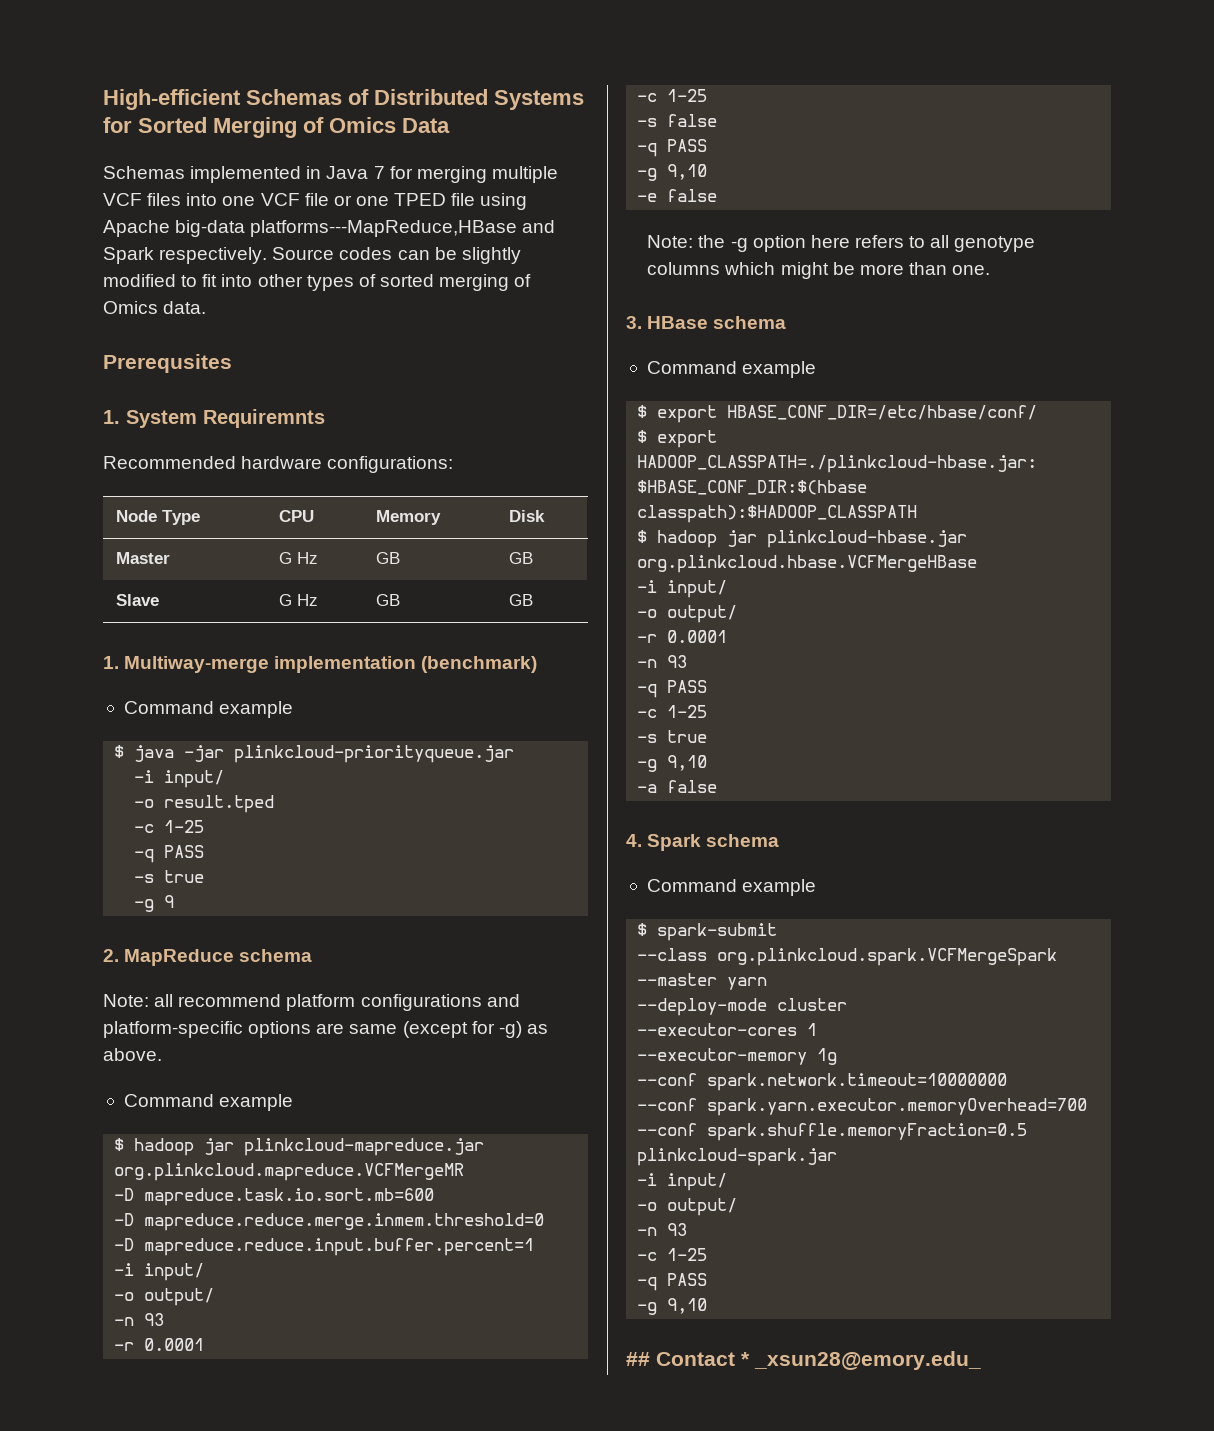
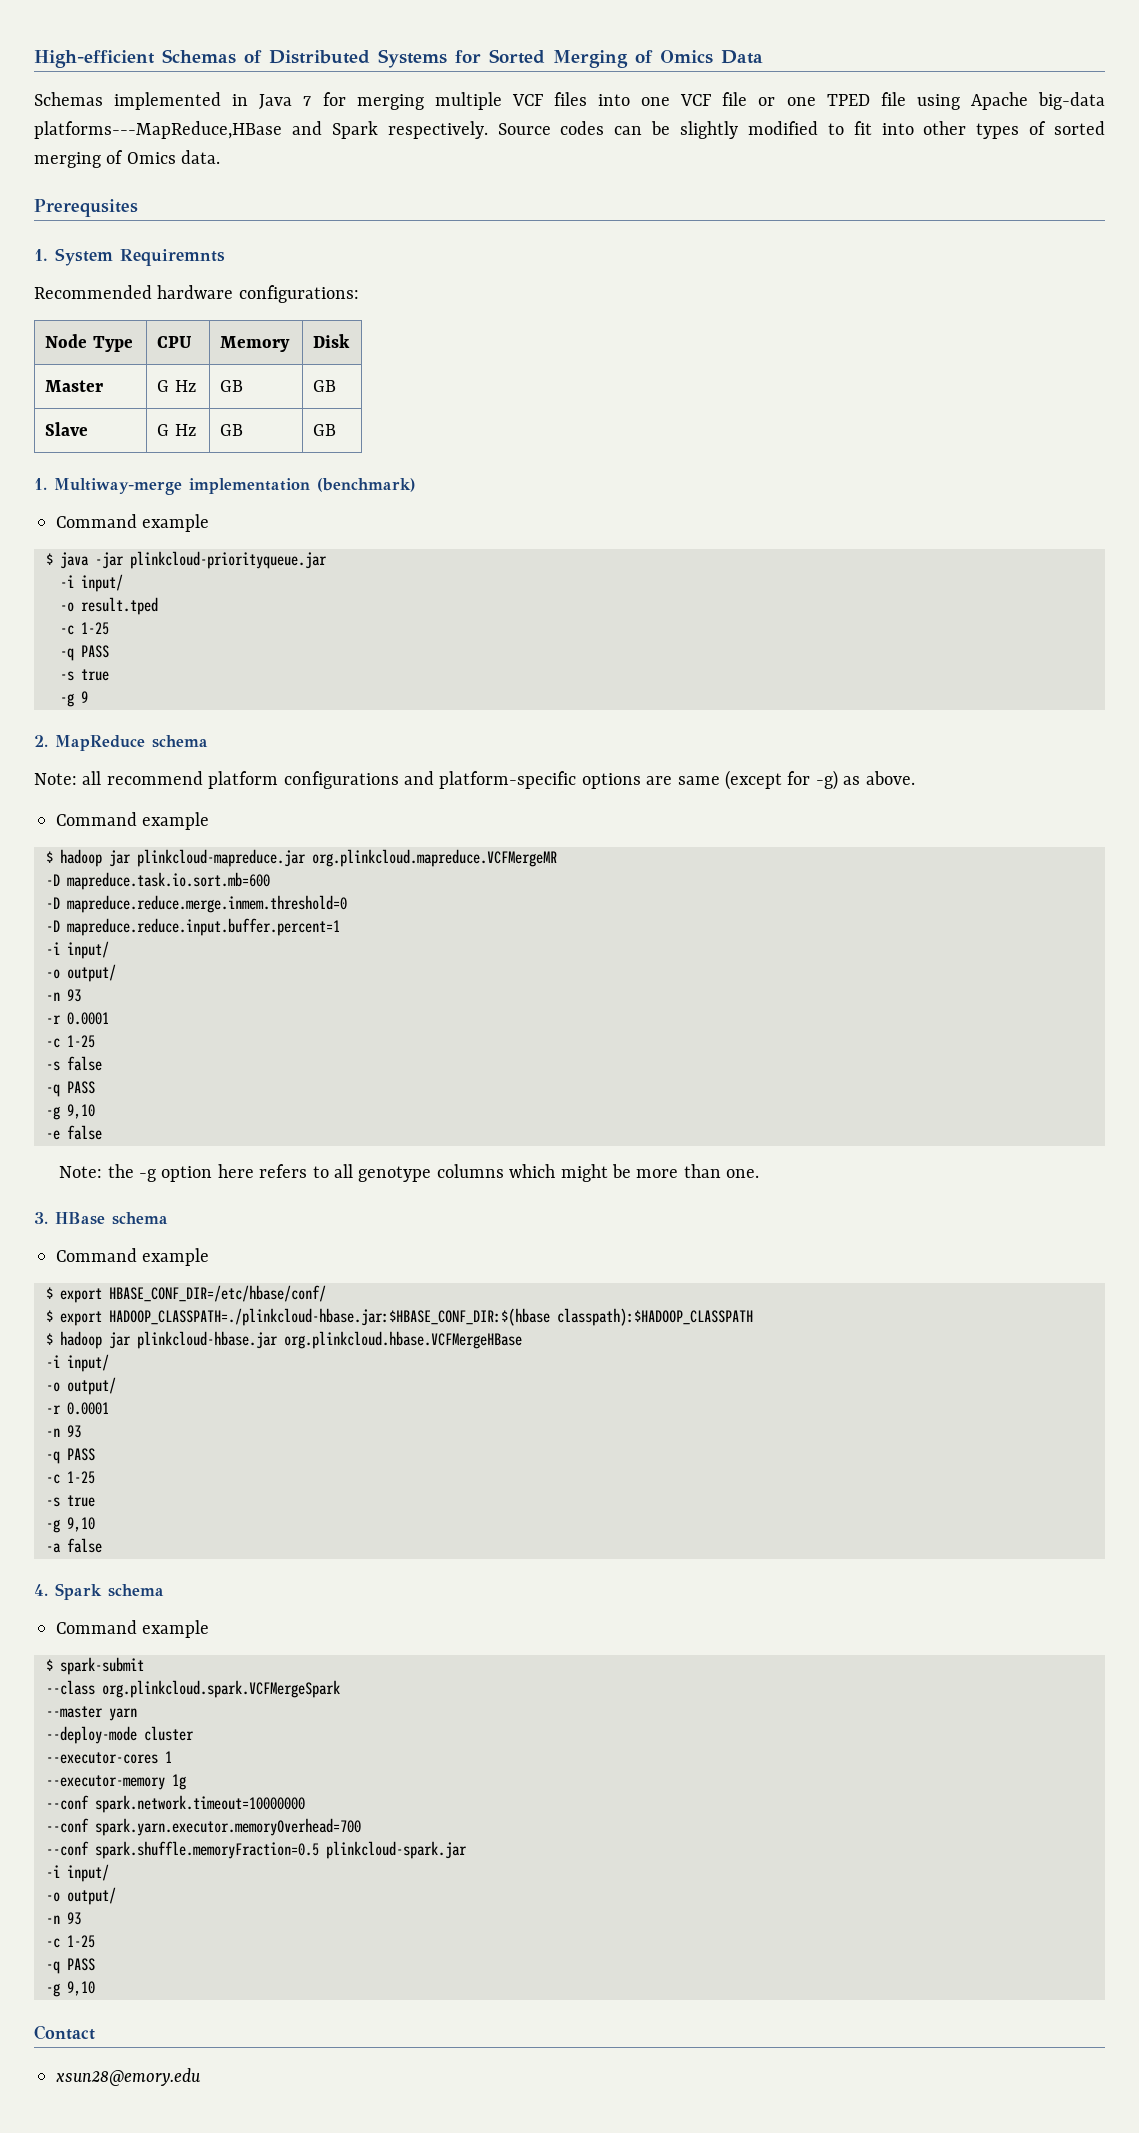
- ## Contact * _xsun28@emory.edu_
+ Contact
+ xsun28@emory.edu

